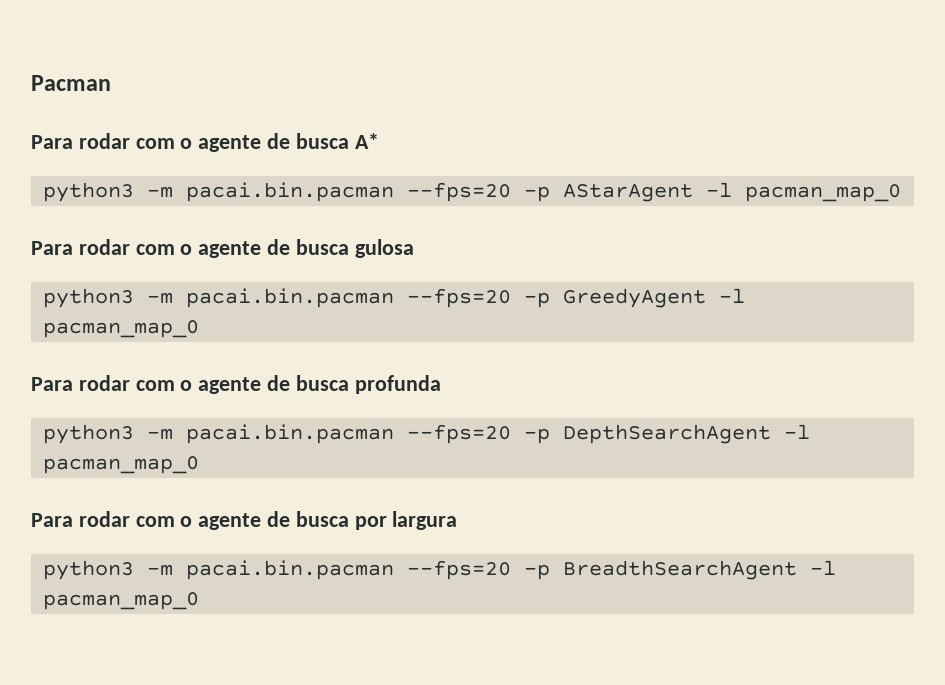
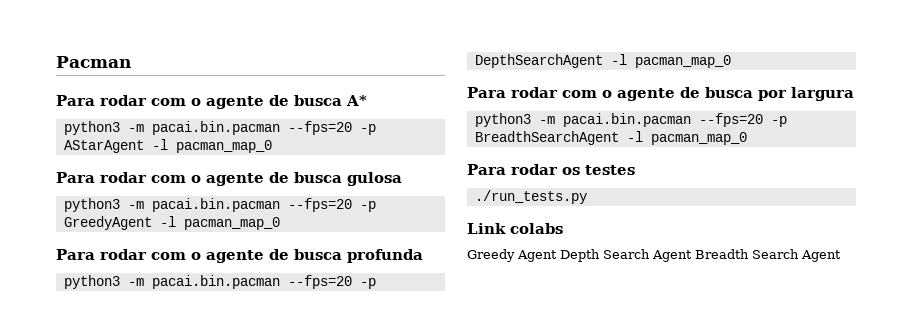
+ Para rodar os testes
+ ./run_tests.py
+ Link colabs
+ Greedy Agent Depth Search Agent Breadth Search Agent

